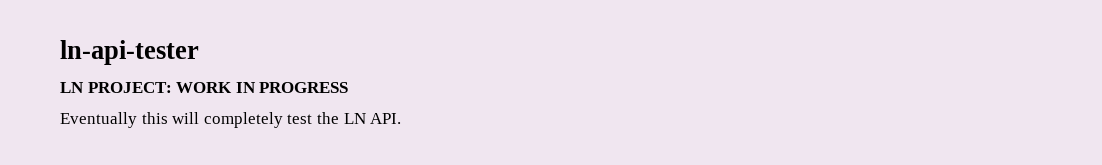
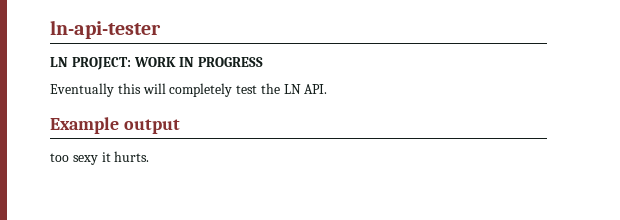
+ Example output
+ too sexy it hurts.

